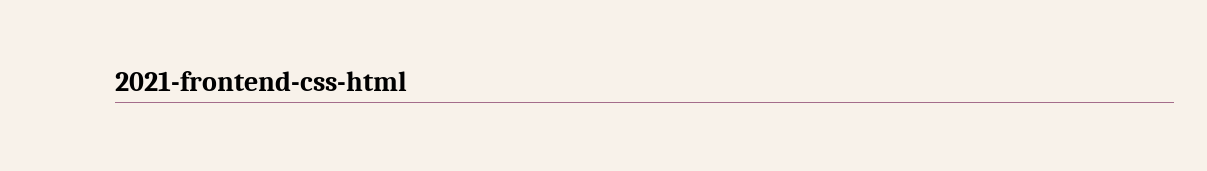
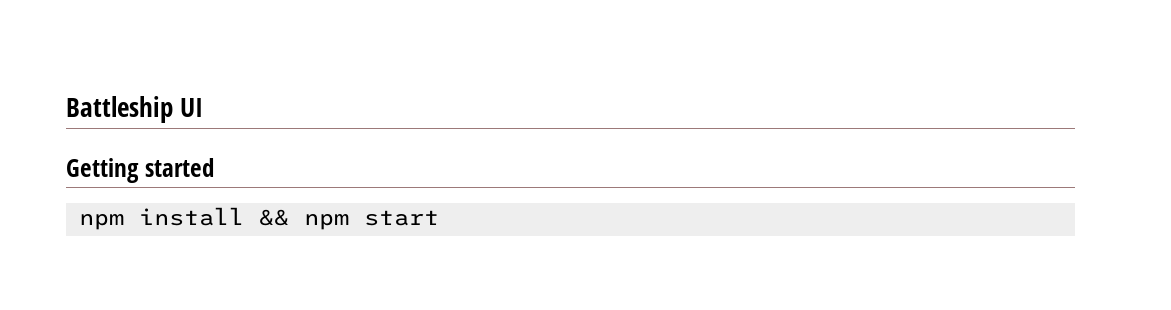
- 2021-frontend-css-html
+ Battleship UI
+ Getting started
+ npm install && npm start

